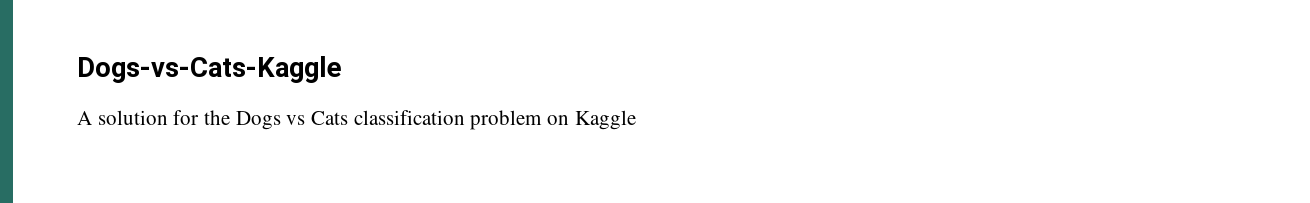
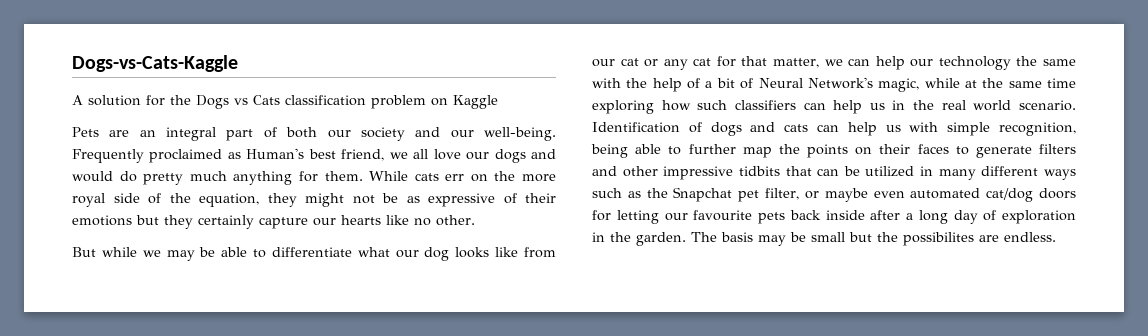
+ Pets are an integral part of both our society and our well-being. Frequently proclaimed as Human's best friend, we all love our dogs and would do pretty much anything for them. While cats err on the more royal side of the equation, they might not be as expressive of their emotions but they certainly capture our hearts like no other.
+ But while we may be able to differentiate what our dog looks like from our cat or any cat for that matter, we can help our technology the same with the help of a bit of Neural Network's magic, while at the same time exploring how such classifiers can help us in the real world scenario. Identification of dogs and cats can help us with simple recognition, being able to further map the points on their faces to generate filters and other impressive tidbits that can be utilized in many different ways such as the Snapchat pet filter, or maybe even automated cat/dog doors for letting our favourite pets back inside after a long day of exploration in the garden. The basis may be small but the possibilites are endless.

